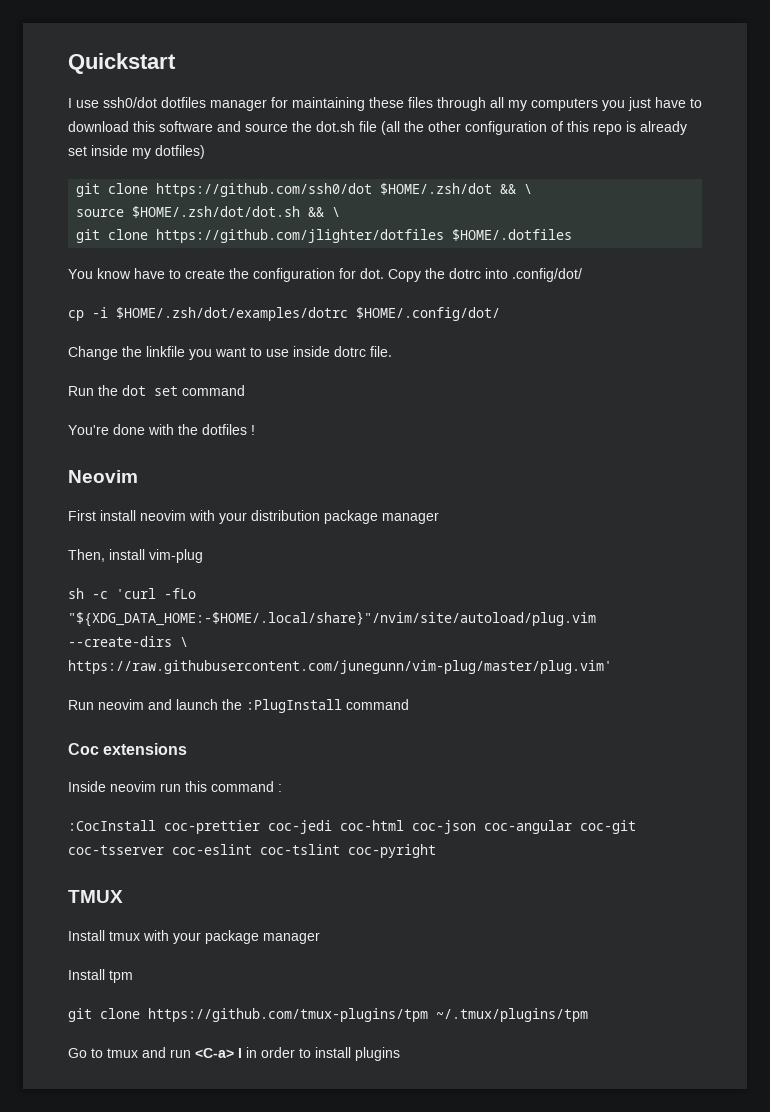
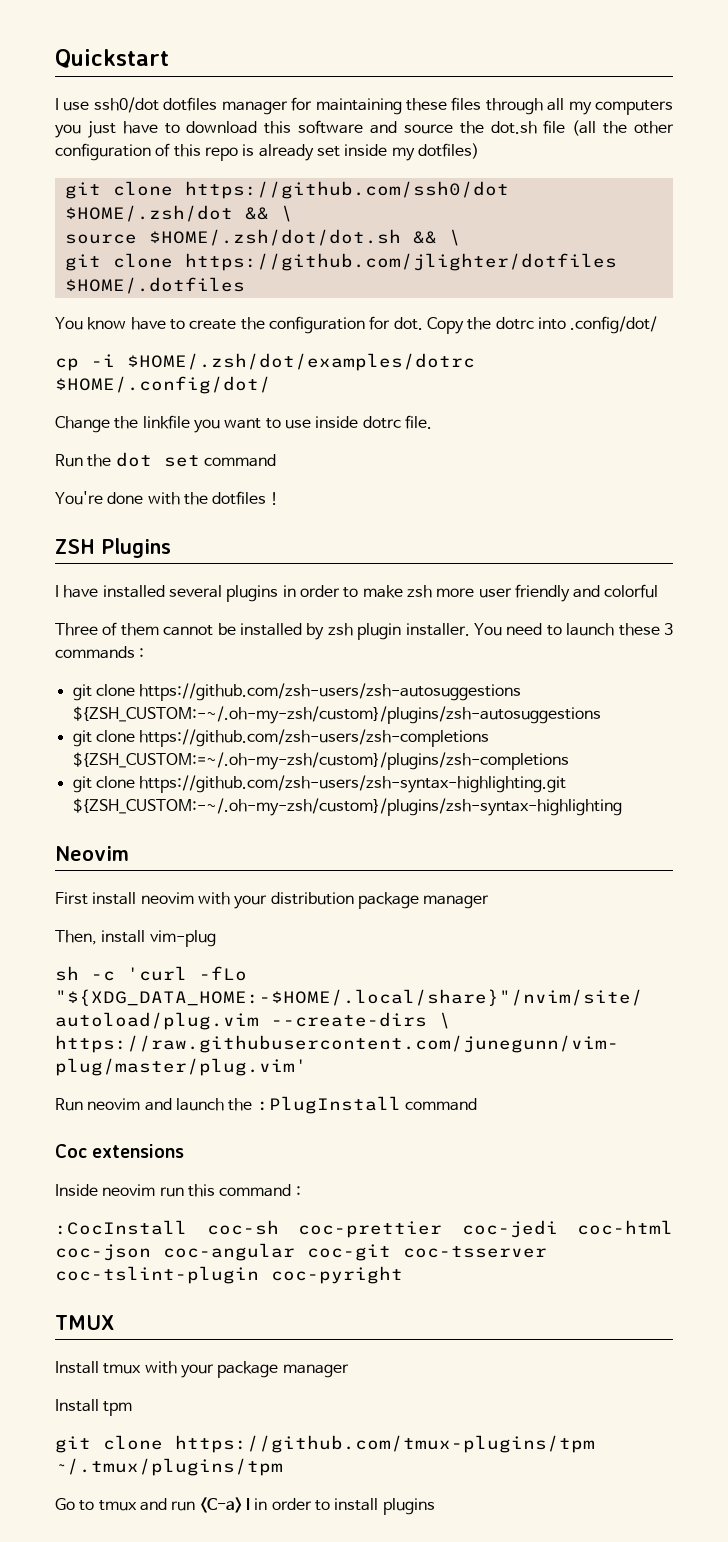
+ ZSH Plugins
+ I have installed several plugins in order to make zsh more user friendly and colorful
+ Three of them cannot be installed by zsh plugin installer. You need to launch these 3 commands :
+ git clone https://github.com/zsh-users/zsh-autosuggestions ${ZSH_CUSTOM:-~/.oh-my-zsh/custom}/plugins/zsh-autosuggestions
+ git clone https://github.com/zsh-users/zsh-completions ${ZSH_CUSTOM:=~/.oh-my-zsh/custom}/plugins/zsh-completions
+ git clone https://github.com/zsh-users/zsh-syntax-highlighting.git ${ZSH_CUSTOM:-~/.oh-my-zsh/custom}/plugins/zsh-syntax-highlighting
- :CocInstall coc-prettier coc-jedi coc-html coc-json coc-angular coc-git coc-tsserver coc-eslint coc-tslint coc-pyright
+ :CocInstall coc-sh coc-prettier coc-jedi coc-html coc-json coc-angular coc-git coc-tsserver coc-tslint-plugin coc-pyright

